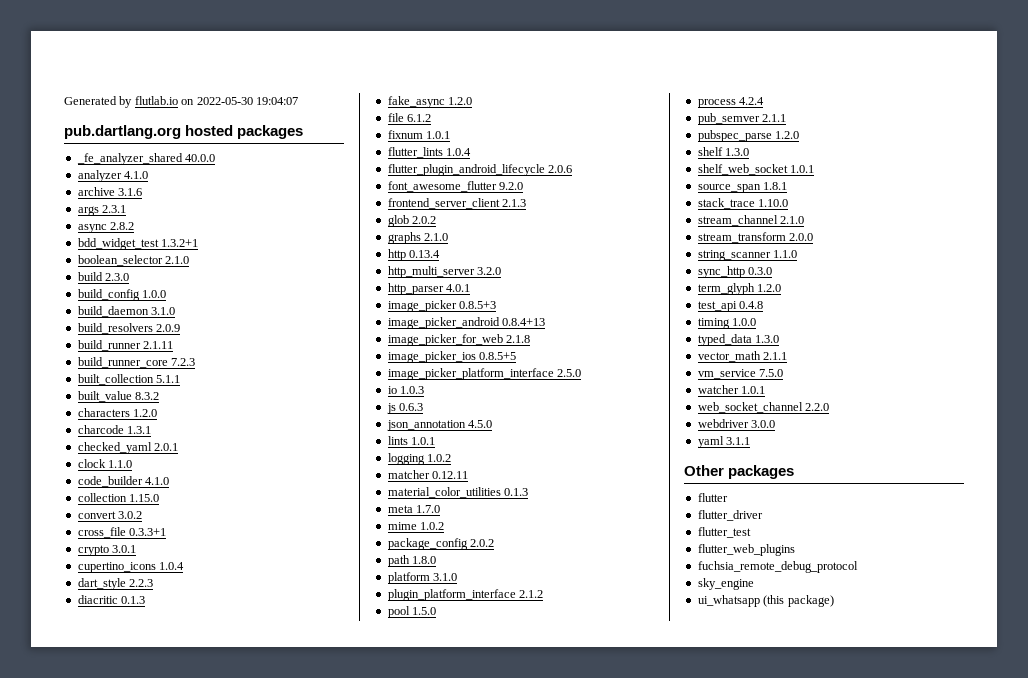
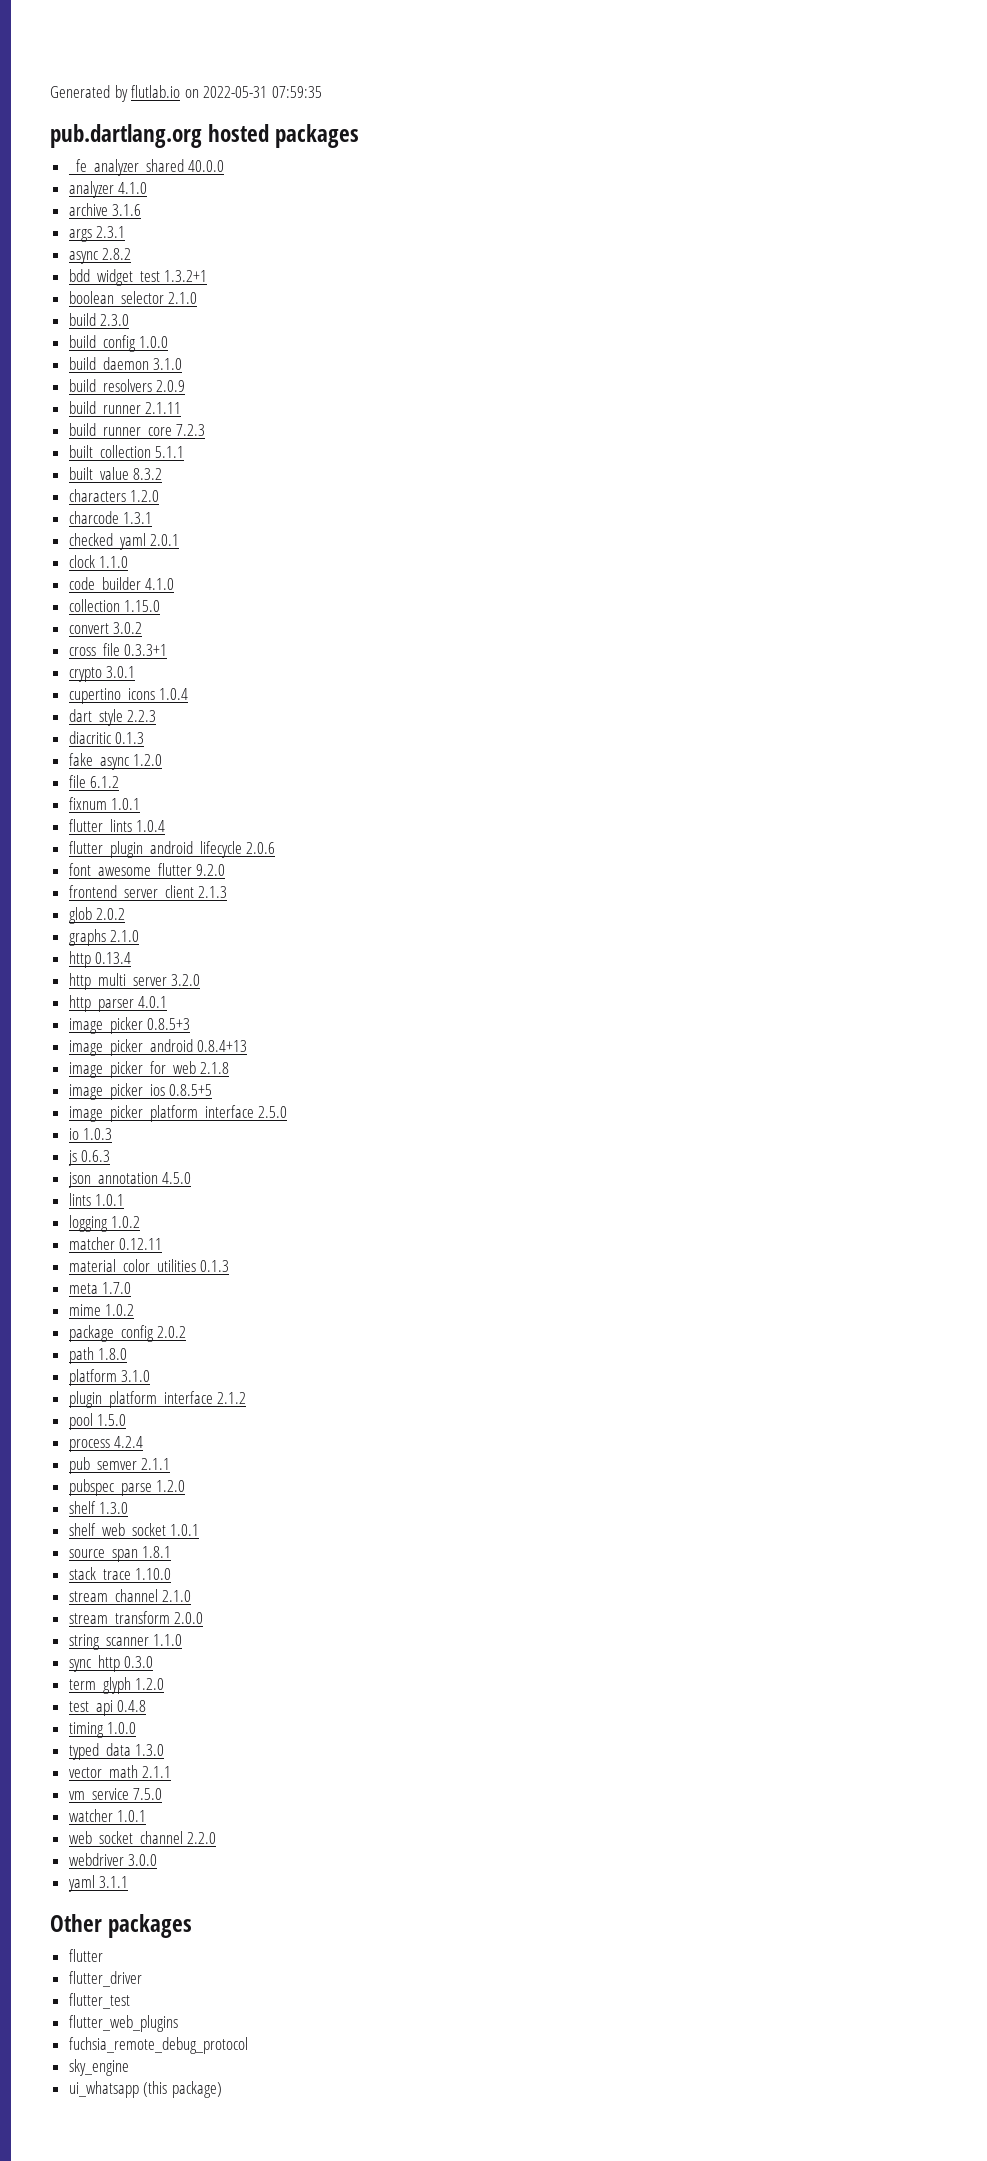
- Generated by flutlab.io on 2022-05-30 19:04:07
+ Generated by flutlab.io on 2022-05-31 07:59:35

